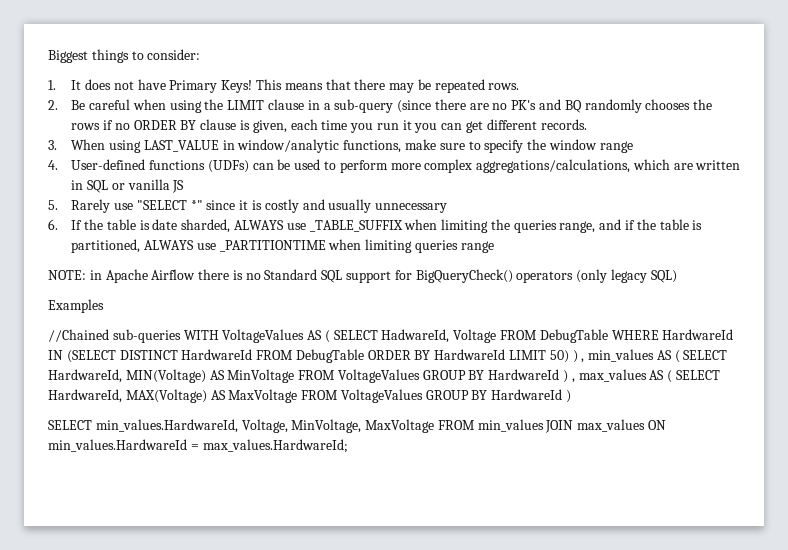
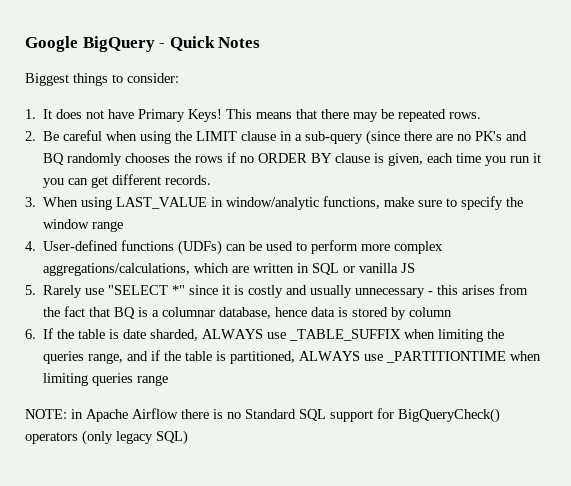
+ Google BigQuery - Quick Notes
- 5. Rarely use "SELECT *" since it is costly and usually unnecessary
+ 5. Rarely use "SELECT *" since it is costly and usually unnecessary - this arises from the fact that BQ is a columnar database, hence data is stored by column
- Examples
- //Chained sub-queries WITH VoltageValues AS ( SELECT HadwareId, Voltage FROM DebugTable WHERE HardwareId IN (SELECT DISTINCT HardwareId FROM DebugTable ORDER BY HardwareId LIMIT 50) ) , min_values AS ( SELECT HardwareId, MIN(Voltage) AS MinVoltage FROM VoltageValues GROUP BY HardwareId ) , max_values AS ( SELECT HardwareId, MAX(Voltage) AS MaxVoltage FROM VoltageValues GROUP BY HardwareId )
- SELECT min_values.HardwareId, Voltage, MinVoltage, MaxVoltage FROM min_values JOIN max_values ON min_values.HardwareId = max_values.HardwareId;

